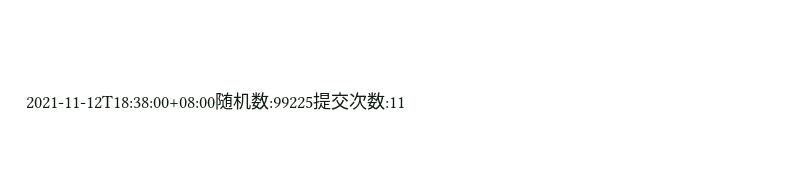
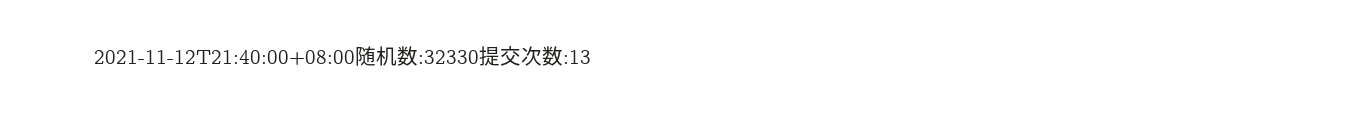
- 2021-11-12T18:38:00+08:00随机数:99225提交次数:11
+ 2021-11-12T21:40:00+08:00随机数:32330提交次数:13

